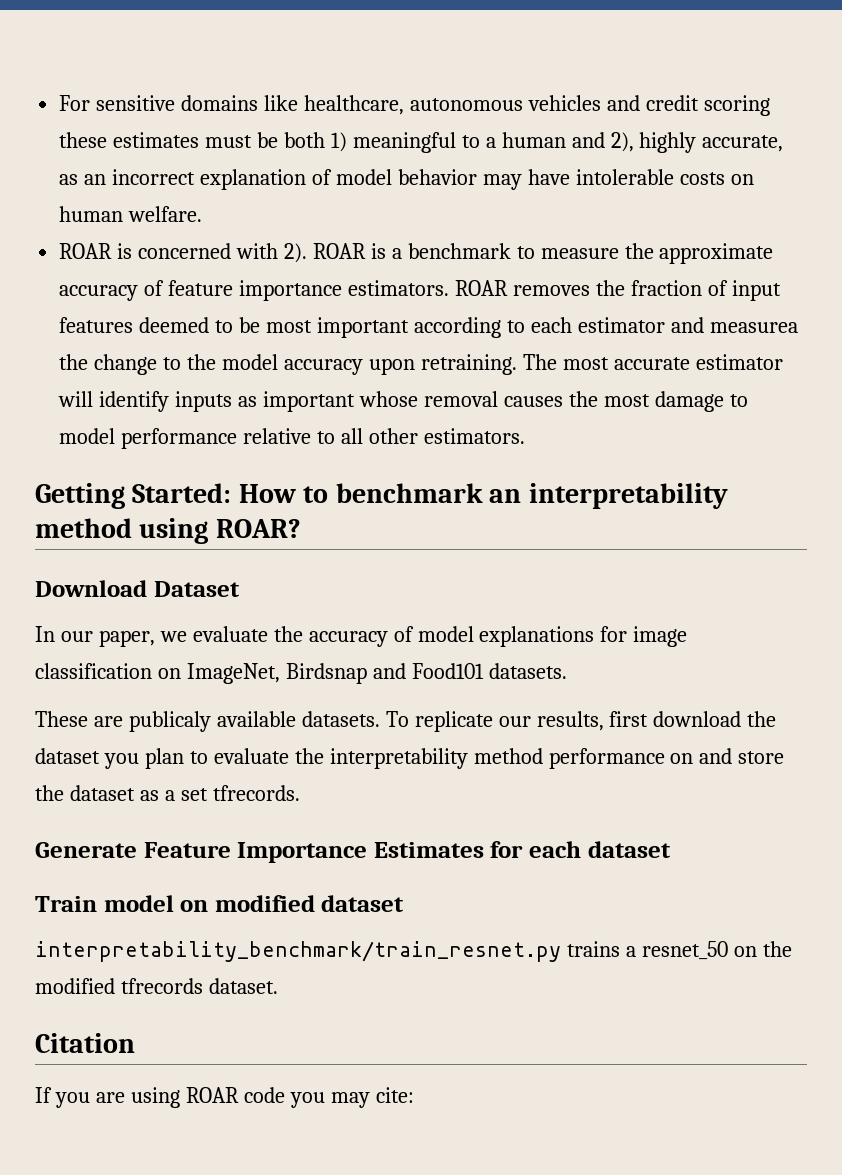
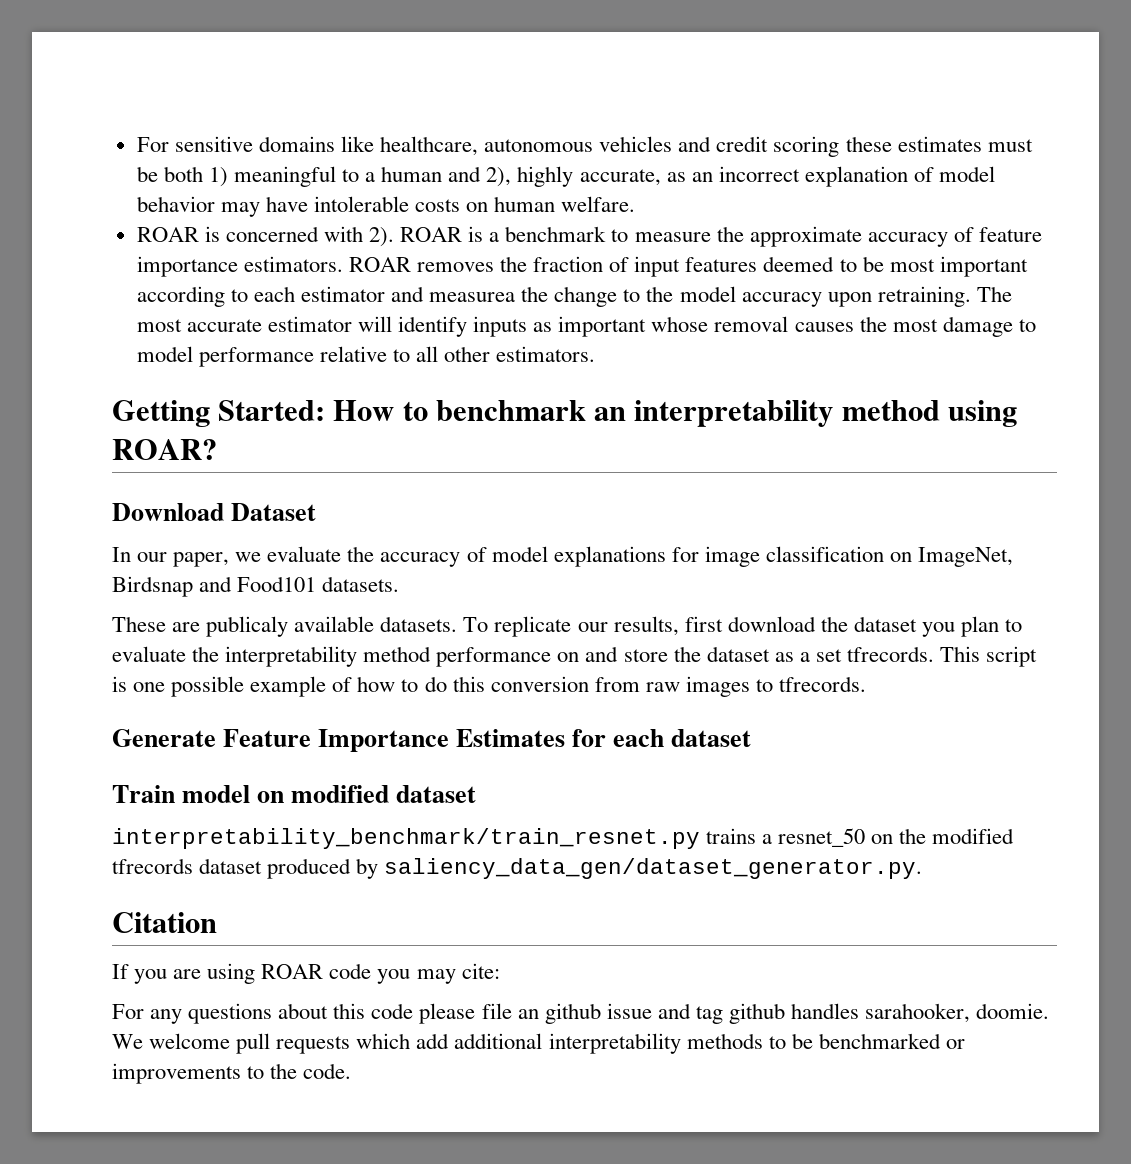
+ This script is one possible example of how to do this conversion from raw images to tfrecords.
- interpretability_benchmark/train_resnet.py trains a resnet_50 on the modified tfrecords dataset.
+ interpretability_benchmark/train_resnet.py trains a resnet_50 on the modified tfrecords dataset produced by saliency_data_gen/dataset_generator.py.
+ For any questions about this code please file an github issue and tag github handles sarahooker, doomie. We welcome pull requests which add additional interpretability methods to be benchmarked or improvements to the code.

